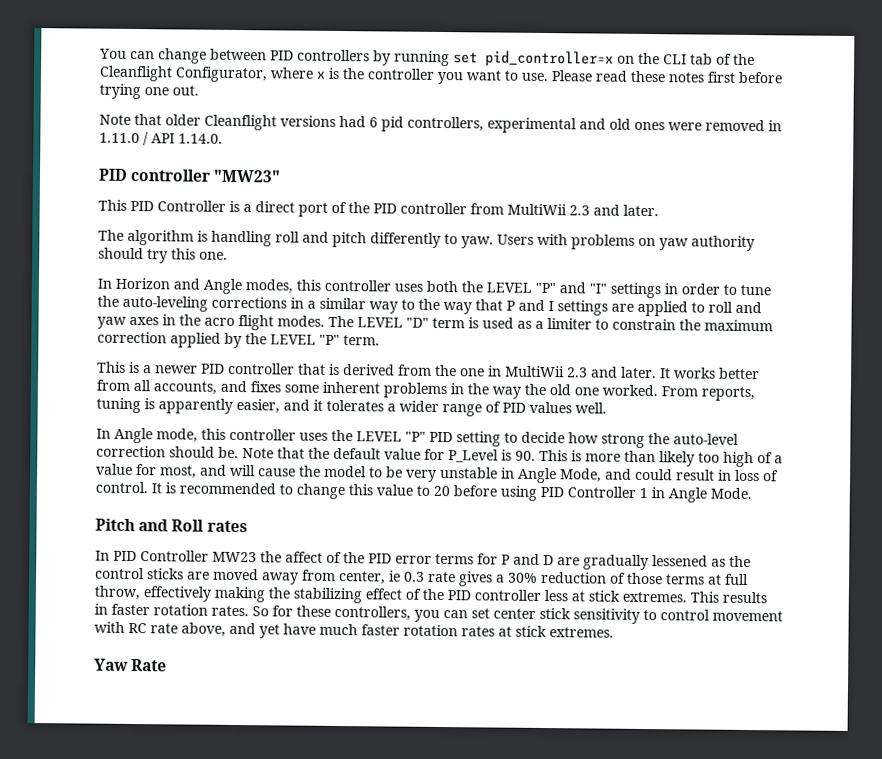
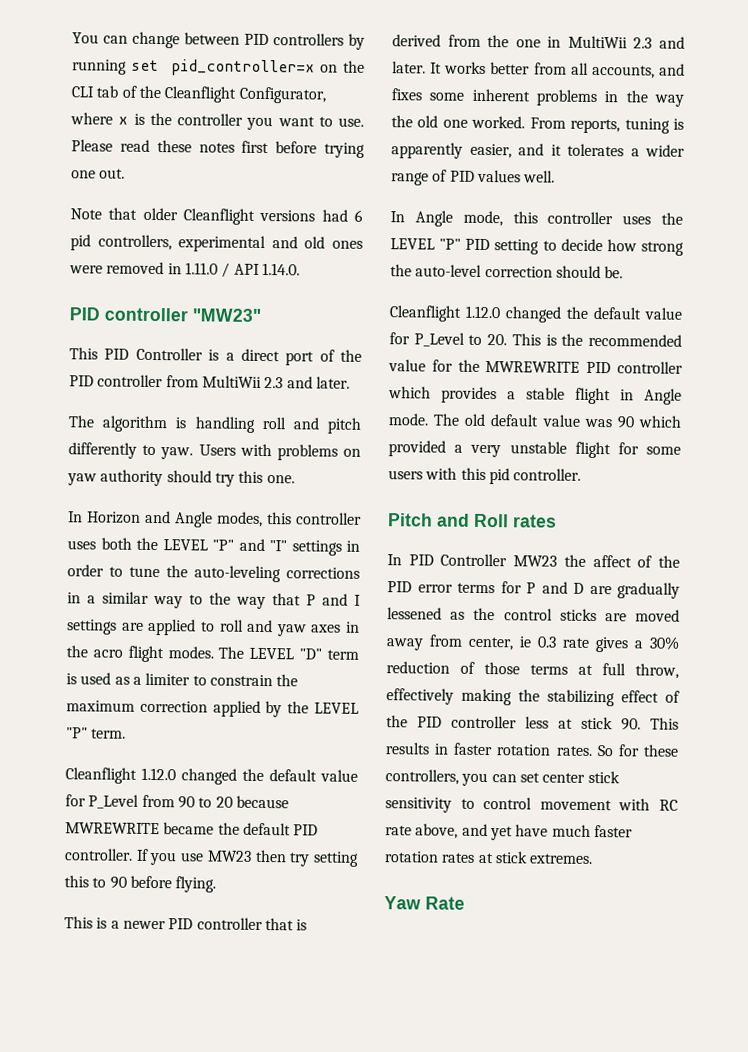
+ Cleanflight 1.12.0 changed the default value for P_Level from 90 to 20 because MWREWRITE became the default PID controller. If you use MW23 then try setting this to 90 before flying.
- In Angle mode, this controller uses the LEVEL "P" PID setting to decide how strong the auto-level correction should be. Note that the default value for P_Level is 90. This is more than likely too high of a value for most, and will cause the model to be very unstable in Angle Mode, and could result in loss of control. It is recommended to change this value to 20 before using PID Controller 1 in Angle Mode.
+ In Angle mode, this controller uses the LEVEL "P" PID setting to decide how strong the auto-level correction should be.
+ Cleanflight 1.12.0 changed the default value for P_Level to 20. This is the recommended value for the MWREWRITE PID controller which provides a stable flight in Angle mode. The old default value was 90 which provided a very unstable flight for some users with this pid controller.
- In PID Controller MW23 the affect of the PID error terms for P and D are gradually lessened as the control sticks are moved away from center, ie 0.3 rate gives a 30% reduction of those terms at full throw, effectively making the stabilizing effect of the PID controller less at stick extremes. This results in faster rotation rates.
+ In PID Controller MW23 the affect of the PID error terms for P and D are gradually lessened as the control sticks are moved away from center, ie 0.3 rate gives a 30% reduction of those terms at full throw, effectively making the stabilizing effect of the PID controller less at stick 90. This results in faster rotation rates.

